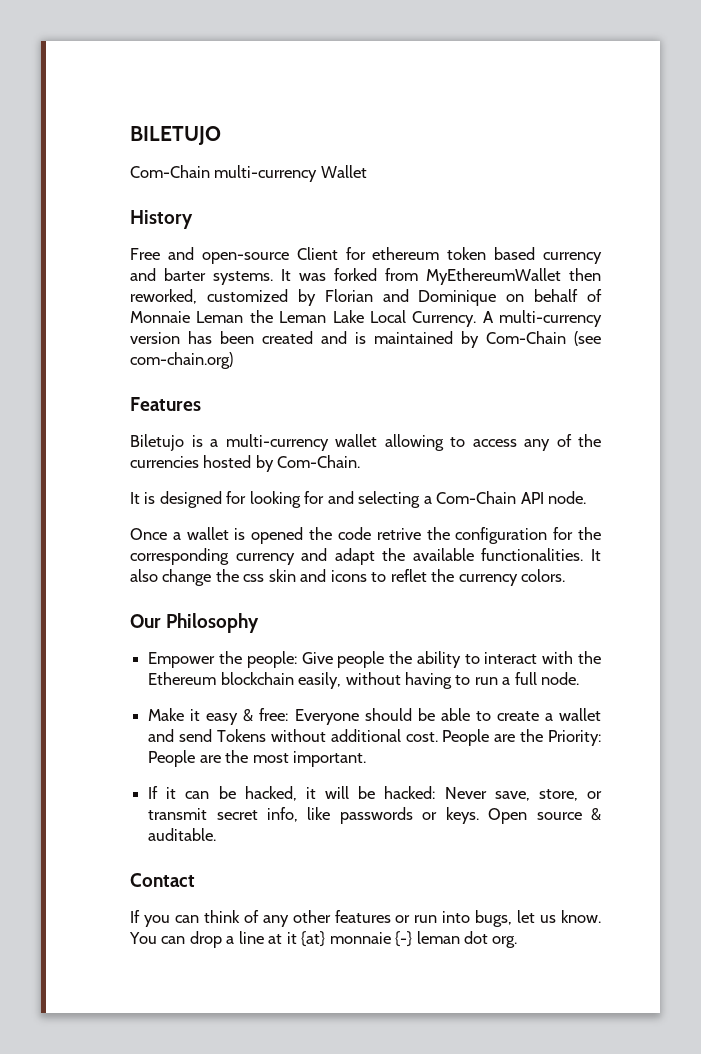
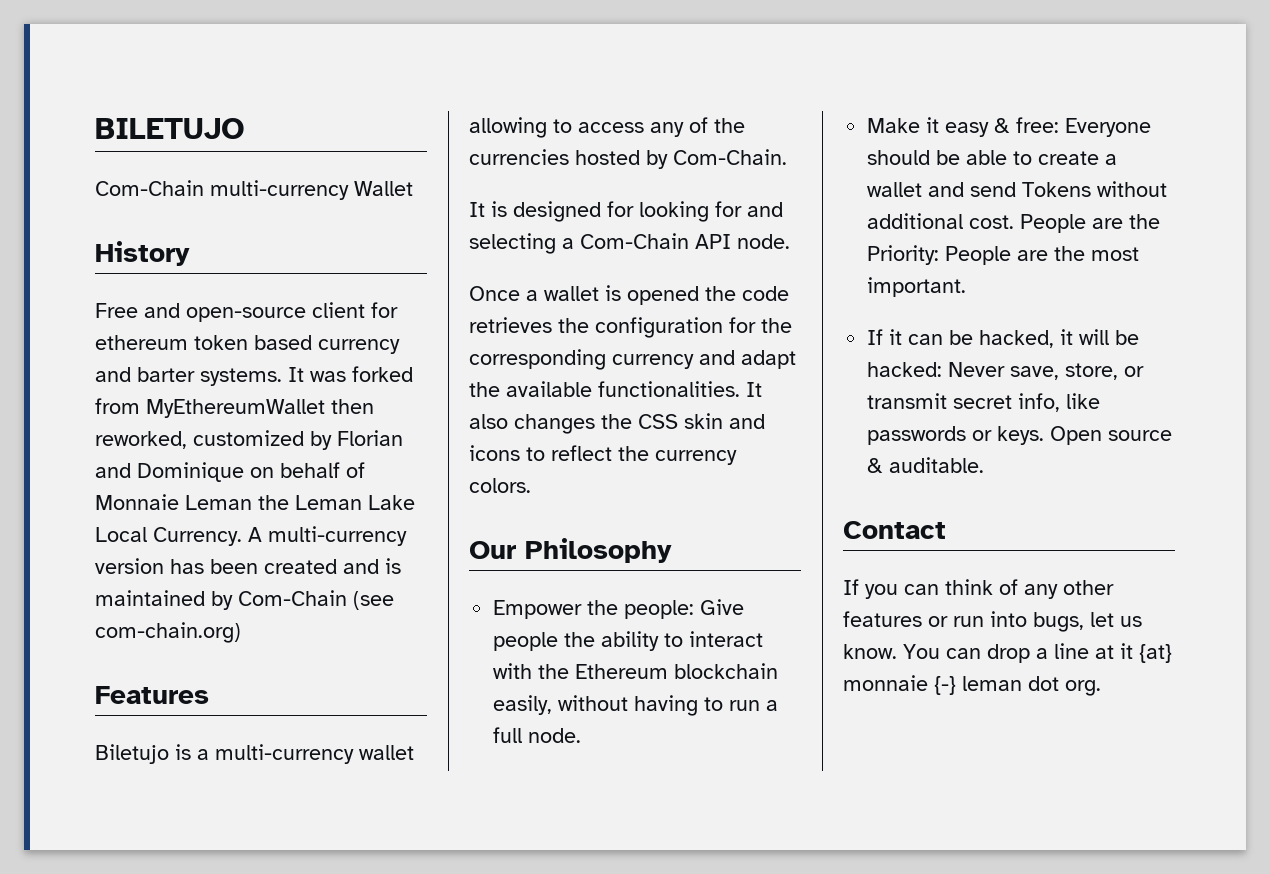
- Free and open-source Client for ethereum token based currency and barter systems.
+ Free and open-source client for ethereum token based currency and barter systems.
- Once a wallet is opened the code retrive the configuration for the corresponding currency and adapt the available functionalities.
+ Once a wallet is opened the code retrieves the configuration for the corresponding currency and adapt the available functionalities.
- It also change the css skin and icons to reflet the currency colors.
+ It also changes the CSS skin and icons to reflect the currency colors.

